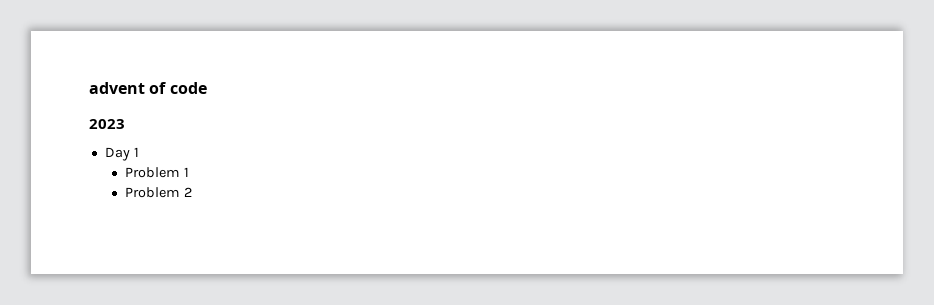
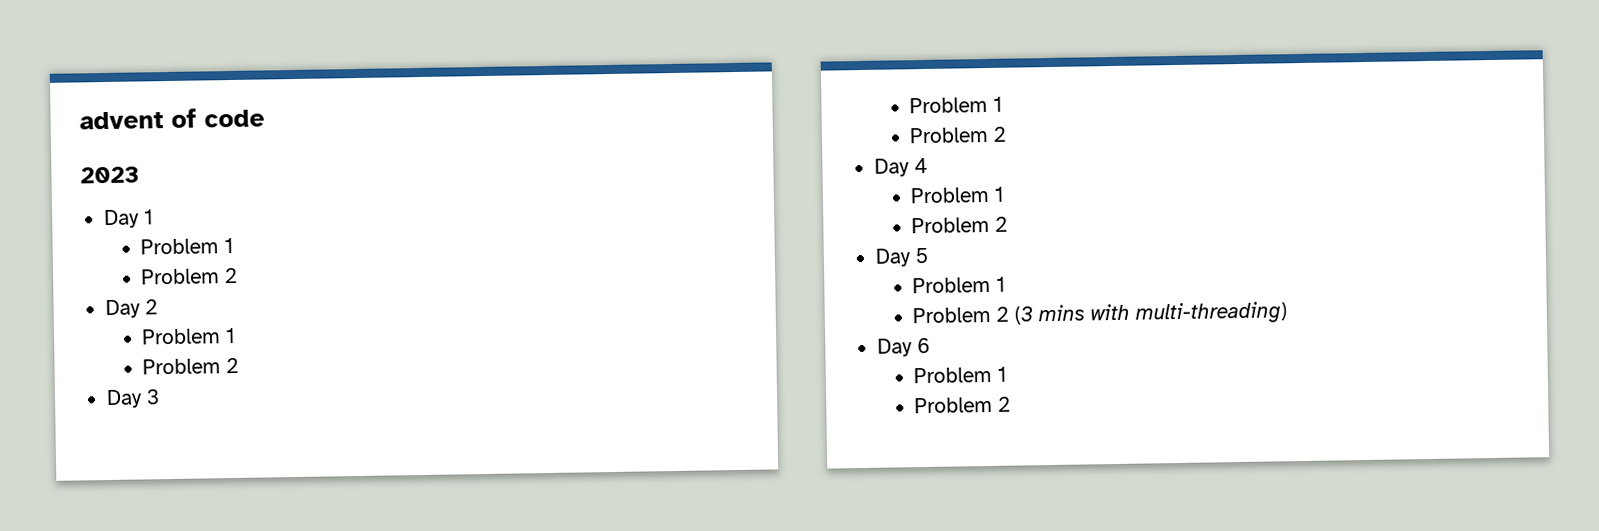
+ Day 2
+ Problem 1
+ Problem 2
+ Day 3
+ Problem 1
+ Problem 2
+ Day 4
+ Problem 1
+ Problem 2
+ Day 5
+ Problem 1
+ Problem 2 (3 mins with multi-threading)
+ Day 6
+ Problem 1
+ Problem 2

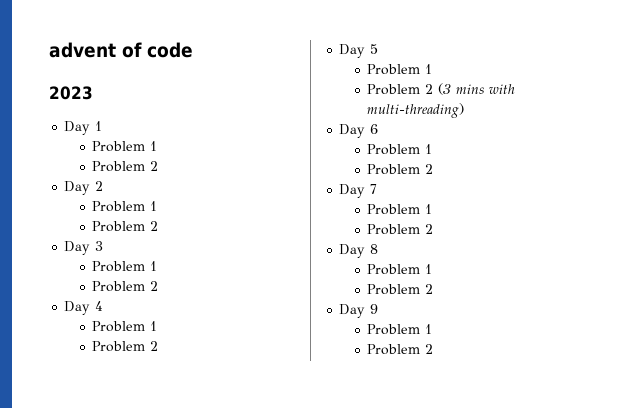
+ Day 7
+ Problem 1
+ Problem 2
+ Day 8
+ Problem 1
+ Problem 2
+ Day 9
+ Problem 1
+ Problem 2

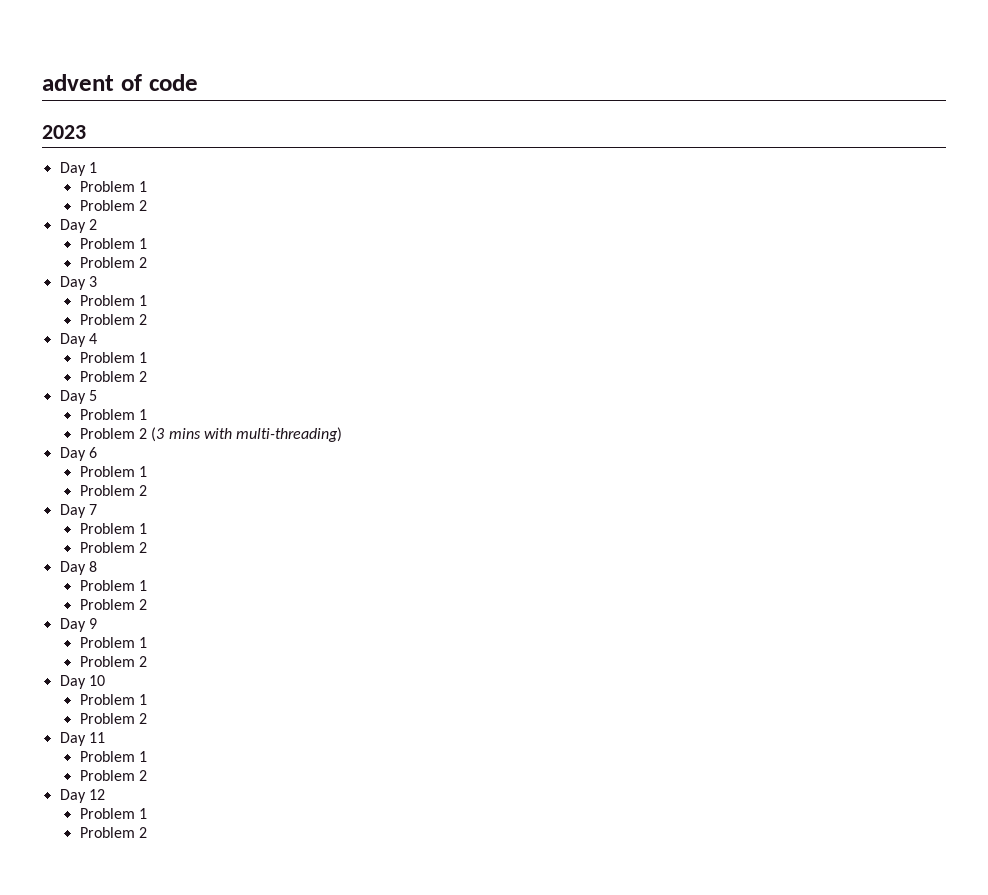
+ Day 10
+ Problem 1
+ Problem 2
+ Day 11
+ Problem 1
+ Problem 2
+ Day 12
+ Problem 1
+ Problem 2

